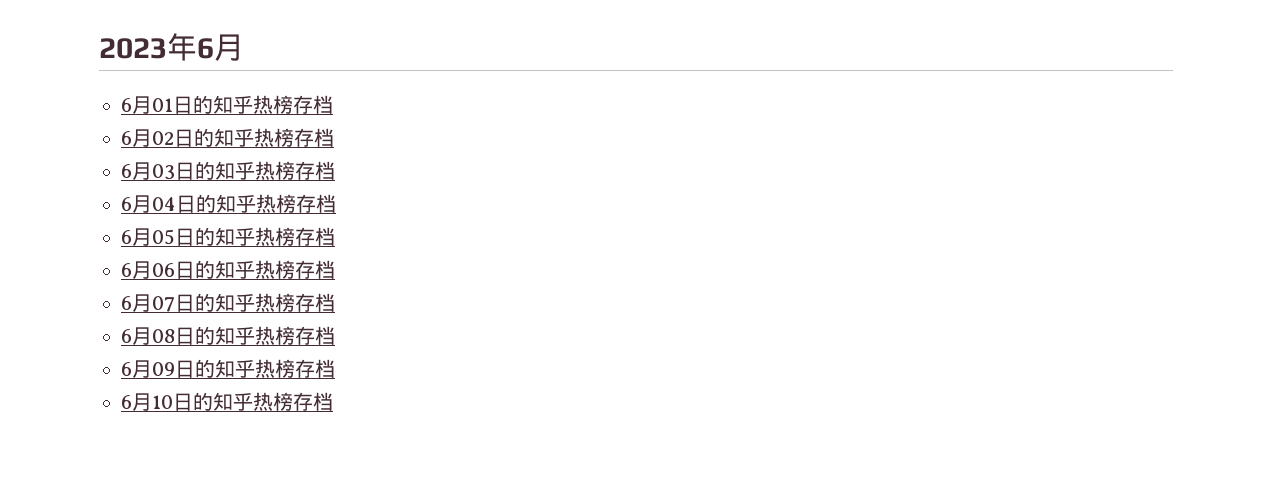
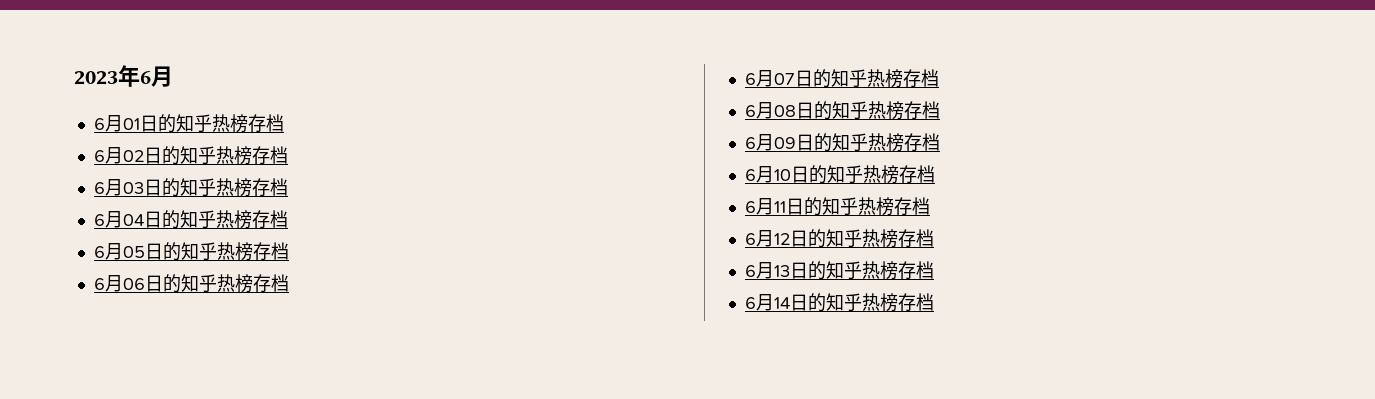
+ 6月11日的知乎热榜存档
+ 6月12日的知乎热榜存档
+ 6月13日的知乎热榜存档
+ 6月14日的知乎热榜存档

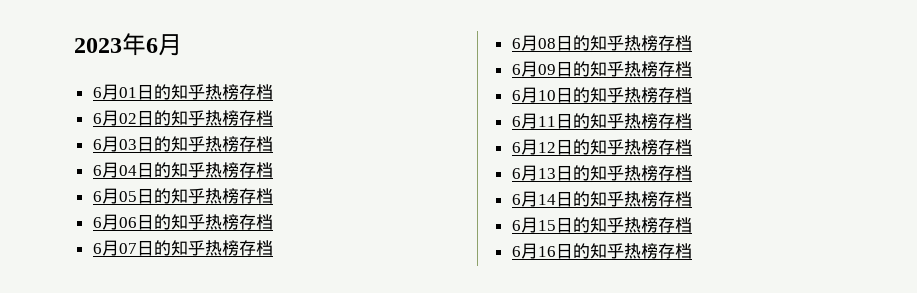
+ 6月15日的知乎热榜存档
+ 6月16日的知乎热榜存档

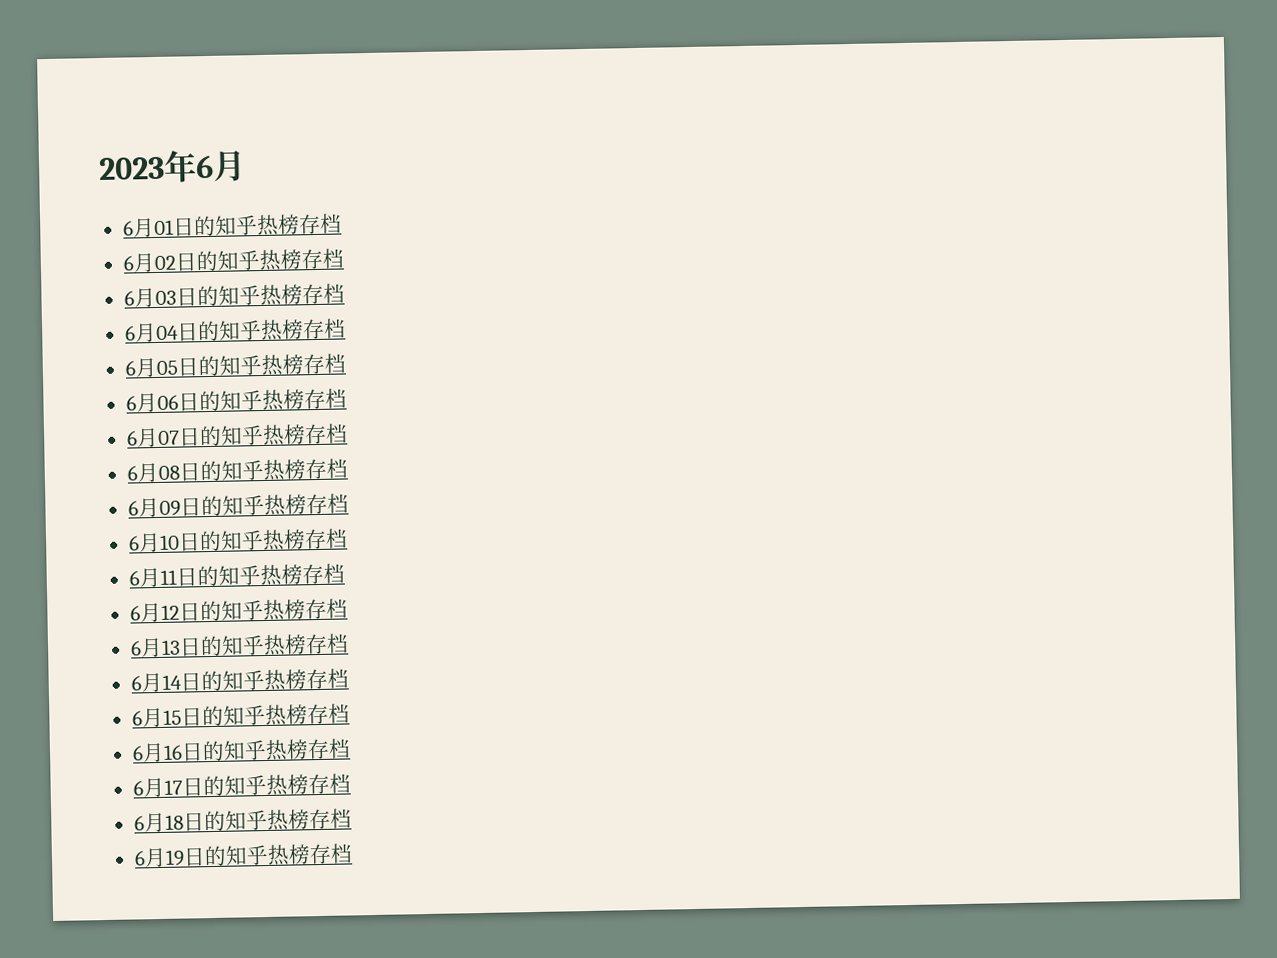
+ 6月17日的知乎热榜存档
+ 6月18日的知乎热榜存档
+ 6月19日的知乎热榜存档

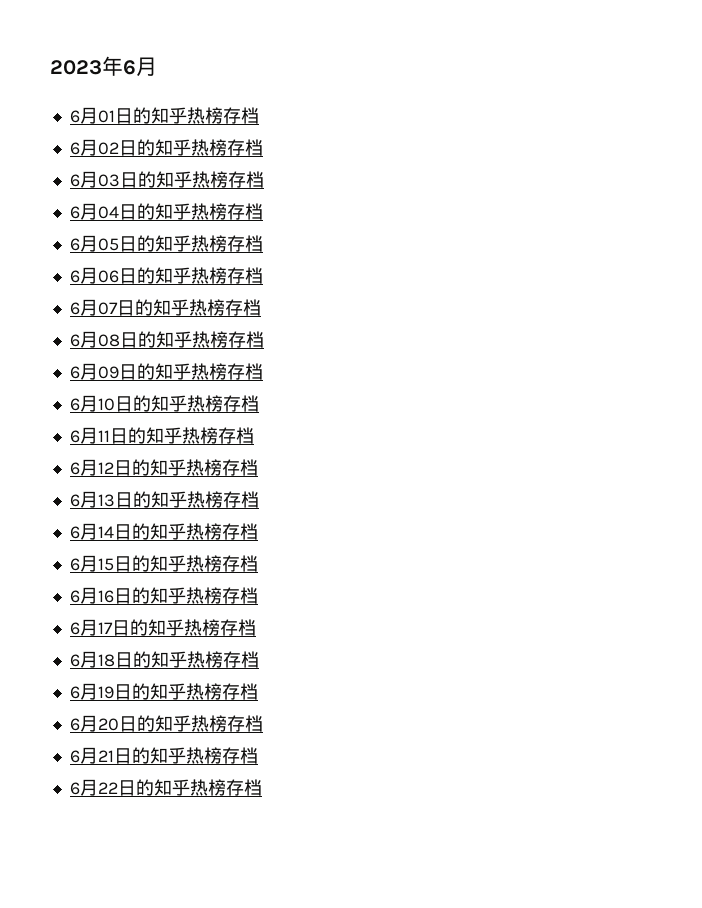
+ 6月20日的知乎热榜存档
+ 6月21日的知乎热榜存档
+ 6月22日的知乎热榜存档

